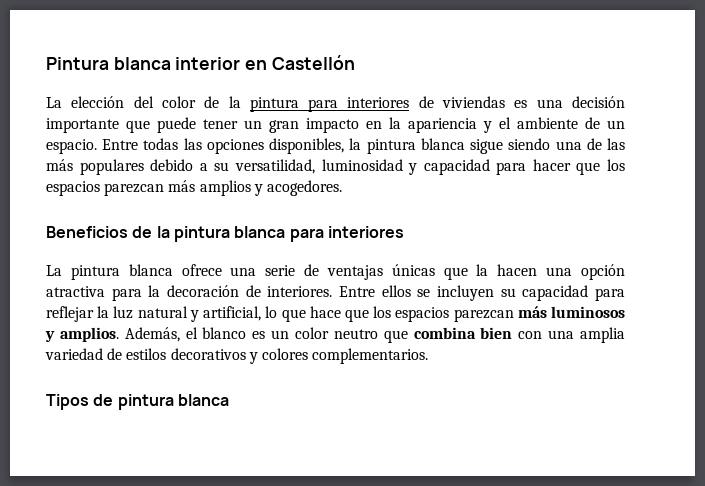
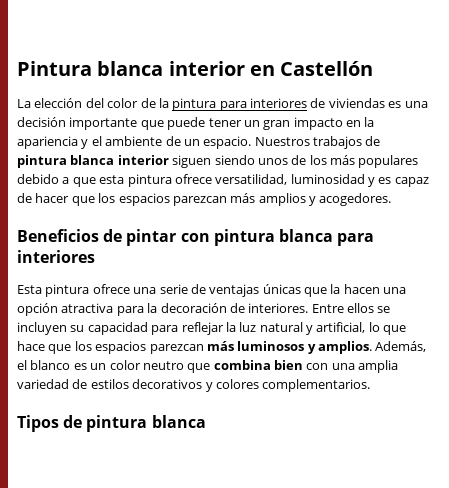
- Entre todas las opciones disponibles, la pintura blanca sigue siendo una de las más populares debido a su versatilidad, luminosidad y capacidad para hacer que los espacios parezcan más amplios y acogedores.
+ Nuestros trabajos de pintura blanca interior siguen siendo unos de los más populares debido a que esta pintura ofrece versatilidad, luminosidad y es capaz de hacer que los espacios parezcan más amplios y acogedores.
- Beneficios de la pintura blanca para interiores
+ Beneficios de pintar con pintura blanca para interiores
- La pintura blanca ofrece una serie de ventajas únicas que la hacen una opción atractiva para la decoración de interiores.
+ Esta pintura ofrece una serie de ventajas únicas que la hacen una opción atractiva para la decoración de interiores.

